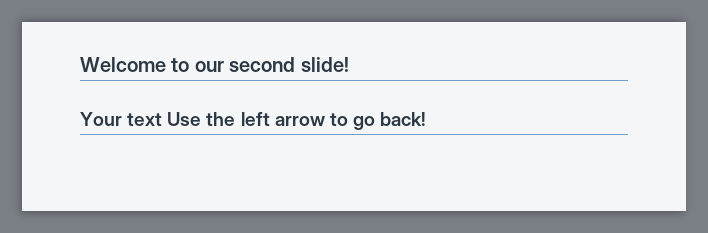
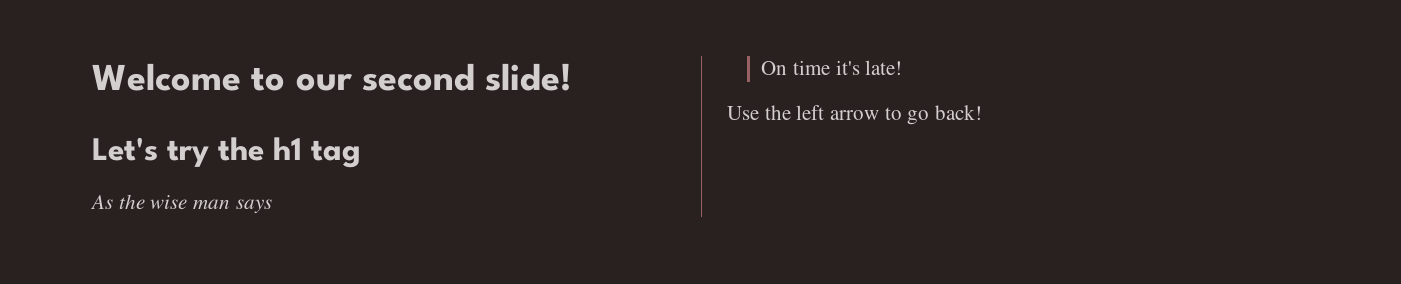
- Your text Use the left arrow to go back!
+ Let's try the h1 tag
+ As the wise man says
+ On time it's late!
+ Use the left arrow to go back!

